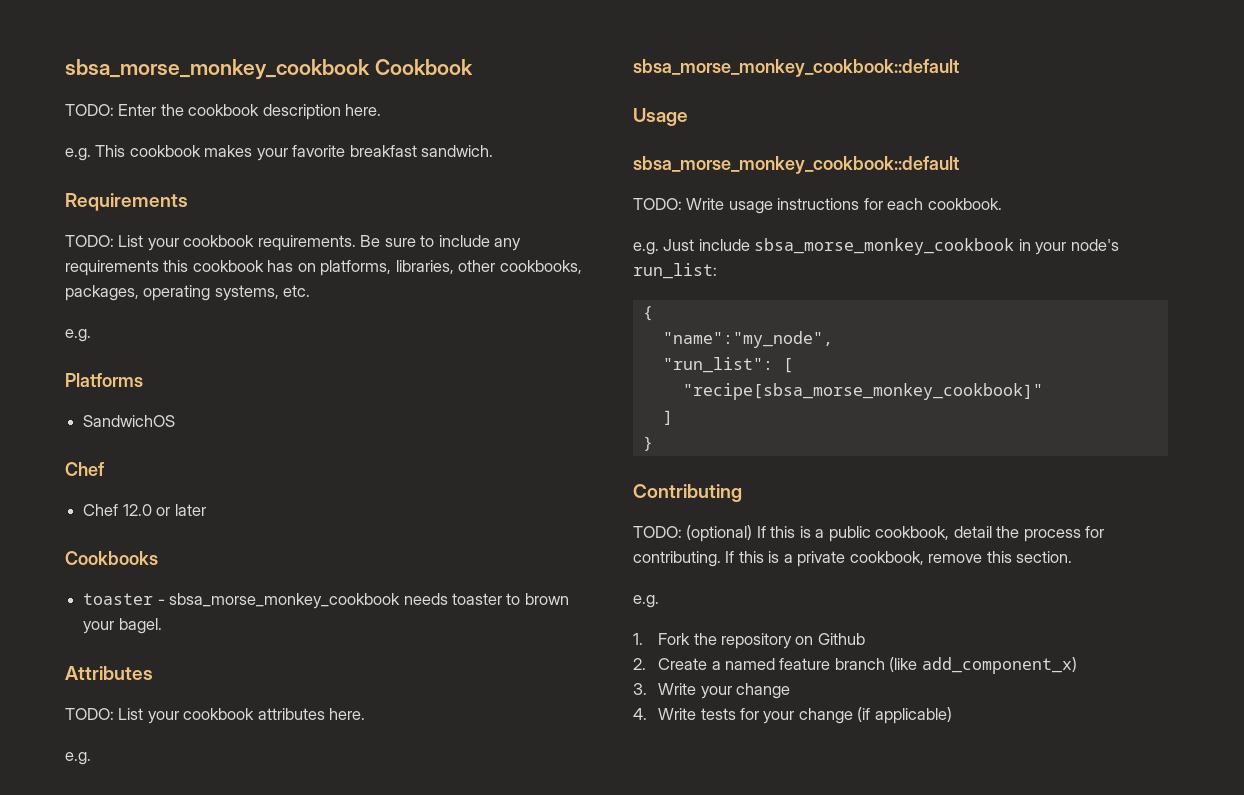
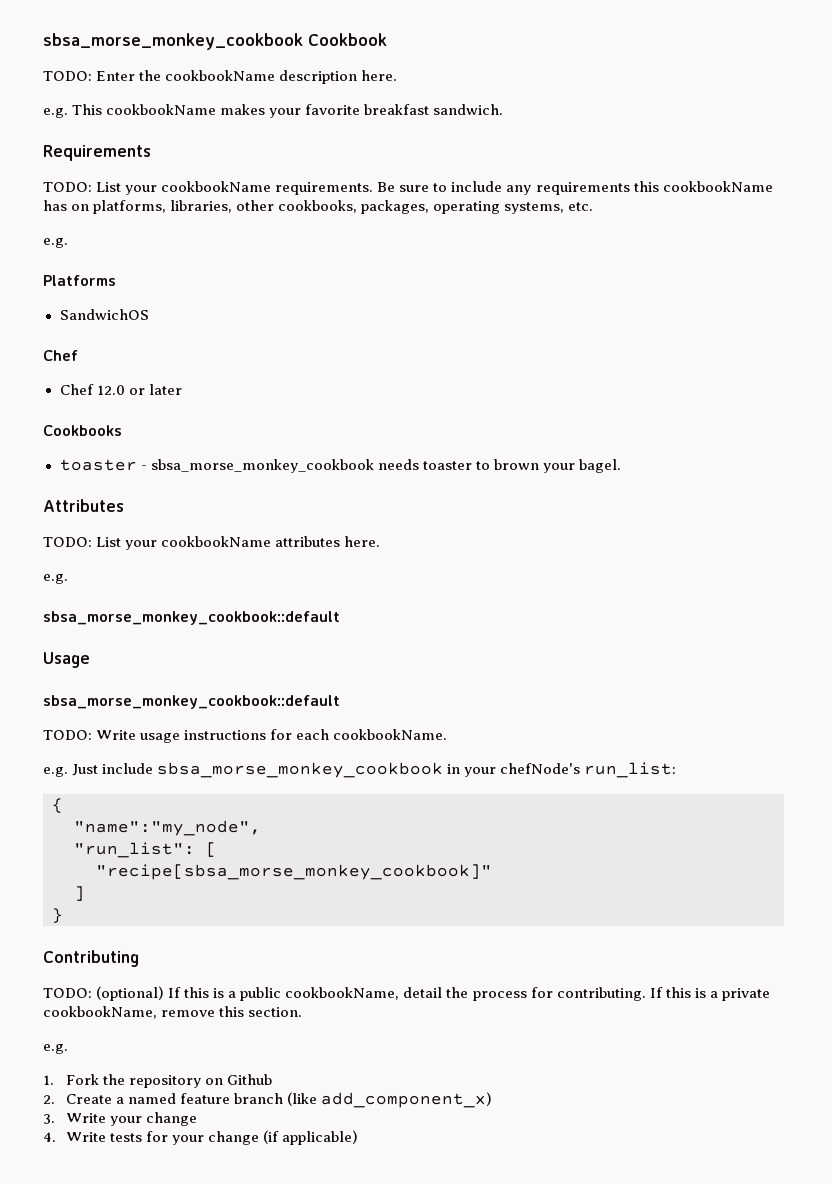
- TODO: Enter the cookbook description here.
+ TODO: Enter the cookbookName description here.
- e.g. This cookbook makes your favorite breakfast sandwich.
+ e.g. This cookbookName makes your favorite breakfast sandwich.
- TODO: List your cookbook requirements.
+ TODO: List your cookbookName requirements.
- Be sure to include any requirements this cookbook has on platforms, libraries, other cookbooks, packages, operating systems, etc.
+ Be sure to include any requirements this cookbookName has on platforms, libraries, other cookbooks, packages, operating systems, etc.
- TODO: List your cookbook attributes here.
+ TODO: List your cookbookName attributes here.
- TODO: Write usage instructions for each cookbook.
+ TODO: Write usage instructions for each cookbookName.
- e.g. Just include sbsa_morse_monkey_cookbook in your node's run_list:
+ e.g. Just include sbsa_morse_monkey_cookbook in your chefNode's run_list:
- TODO: (optional) If this is a public cookbook, detail the process for contributing.
+ TODO: (optional) If this is a public cookbookName, detail the process for contributing.
- If this is a private cookbook, remove this section.
+ If this is a private cookbookName, remove this section.

